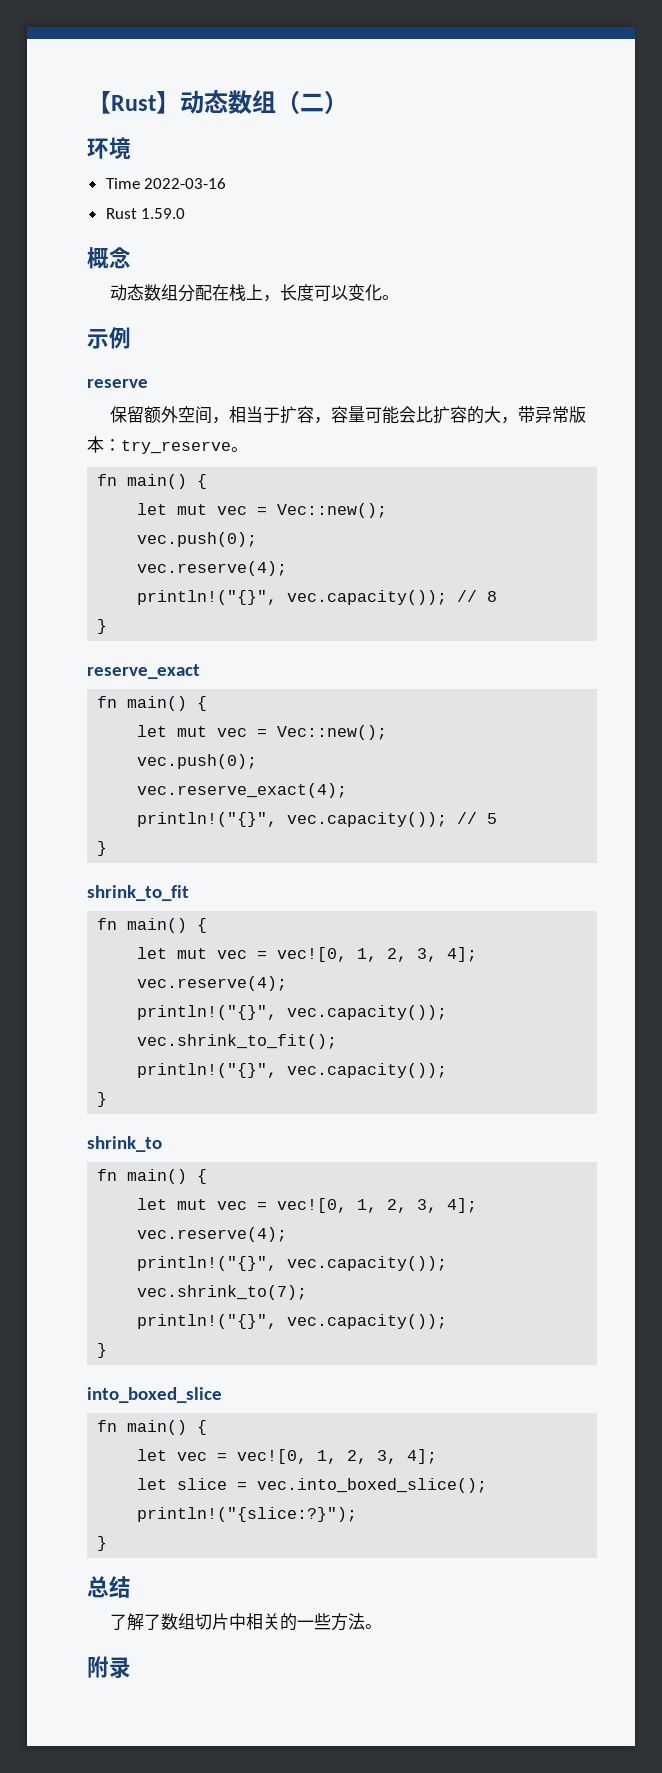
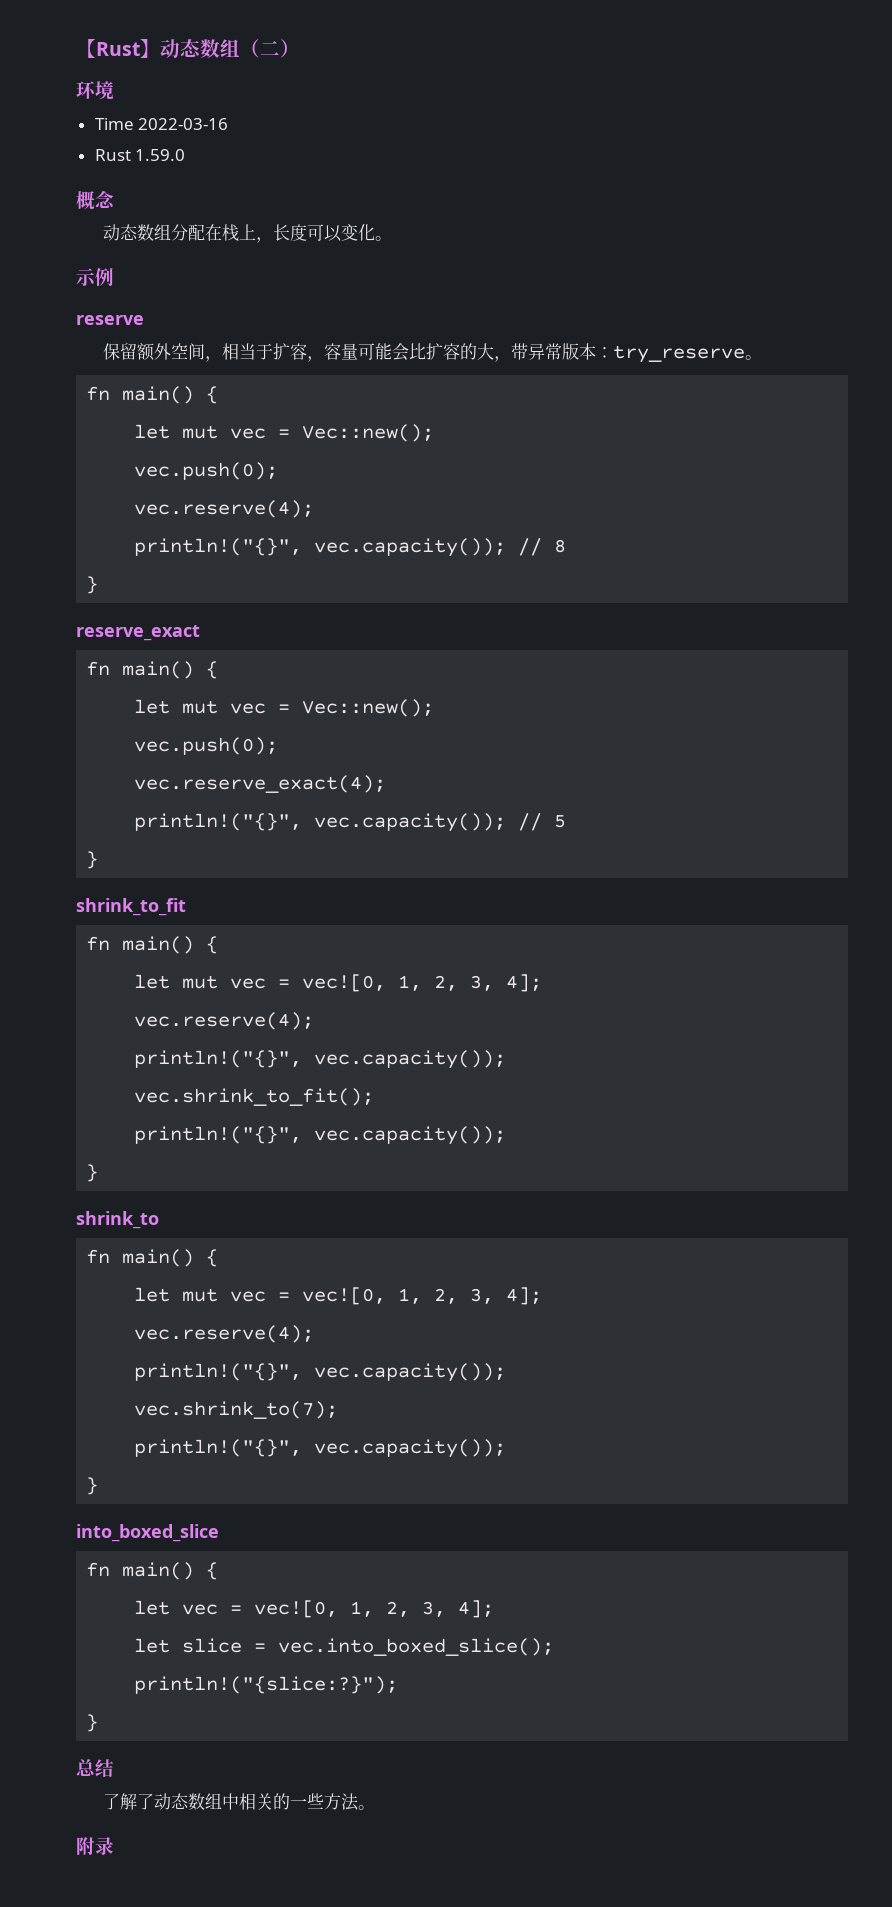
- 了解了数组切片中相关的一些方法。
+ 了解了动态数组中相关的一些方法。

